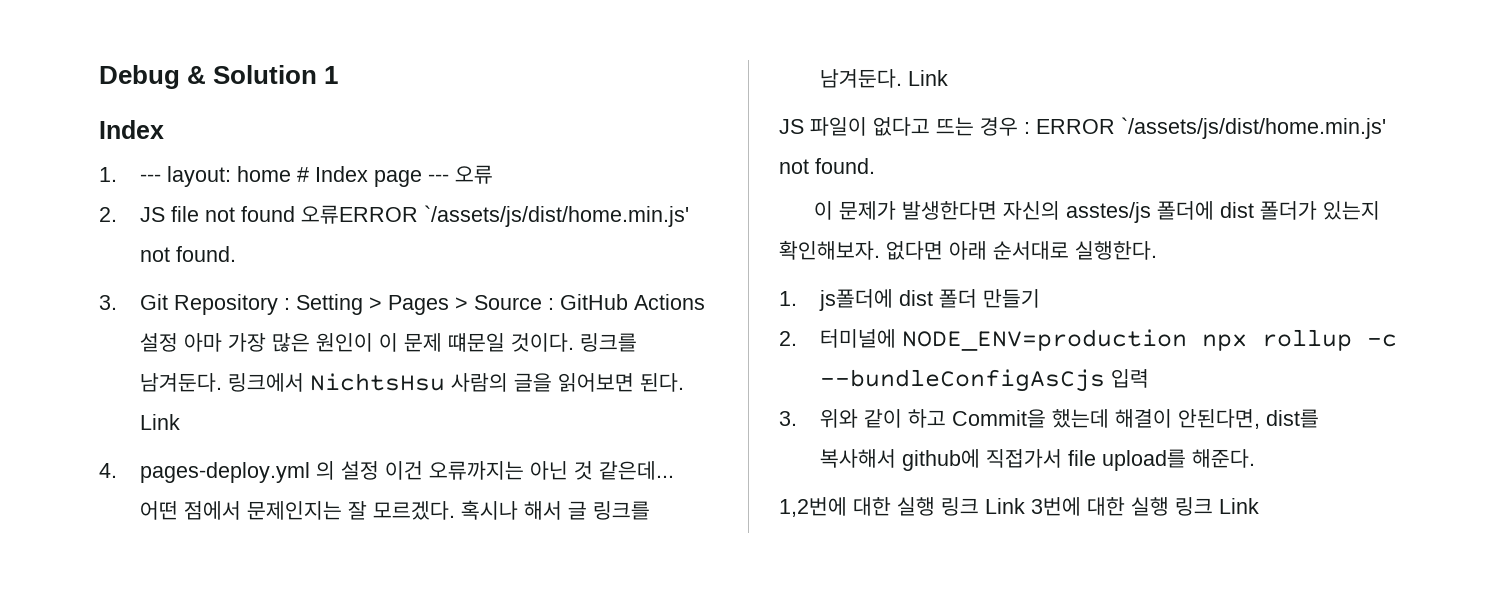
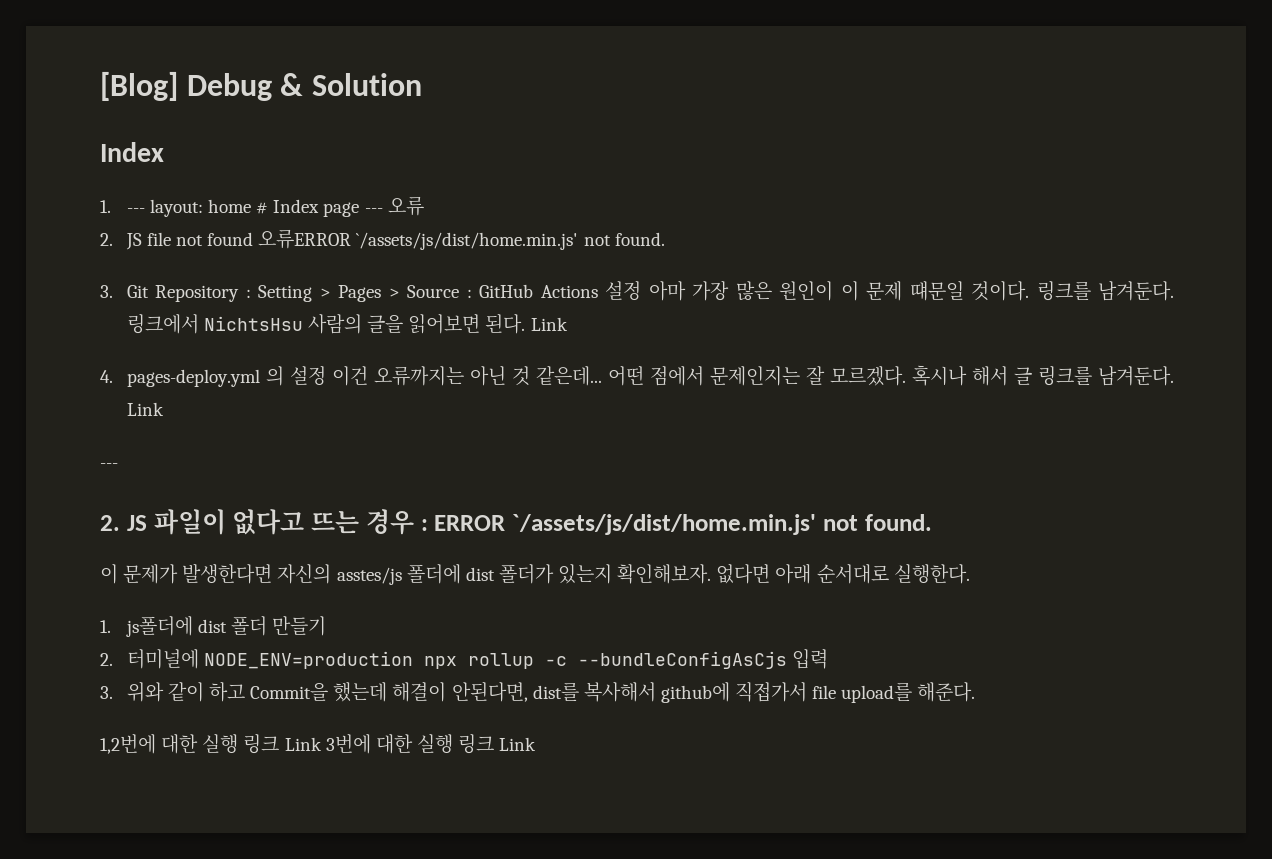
- Debug & Solution 1
+ [Blog] Debug & Solution
  혹시나 해서 글 링크를 남겨둔다. Link
- JS 파일이 없다고 뜨는 경우 : ERROR `/assets/js/dist/home.min.js' not found.
+ ---
+ 2. JS 파일이 없다고 뜨는 경우 : ERROR `/assets/js/dist/home.min.js' not found.

